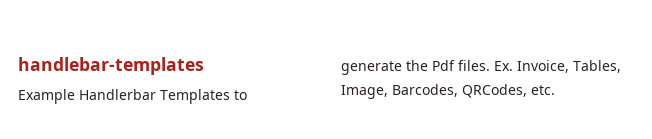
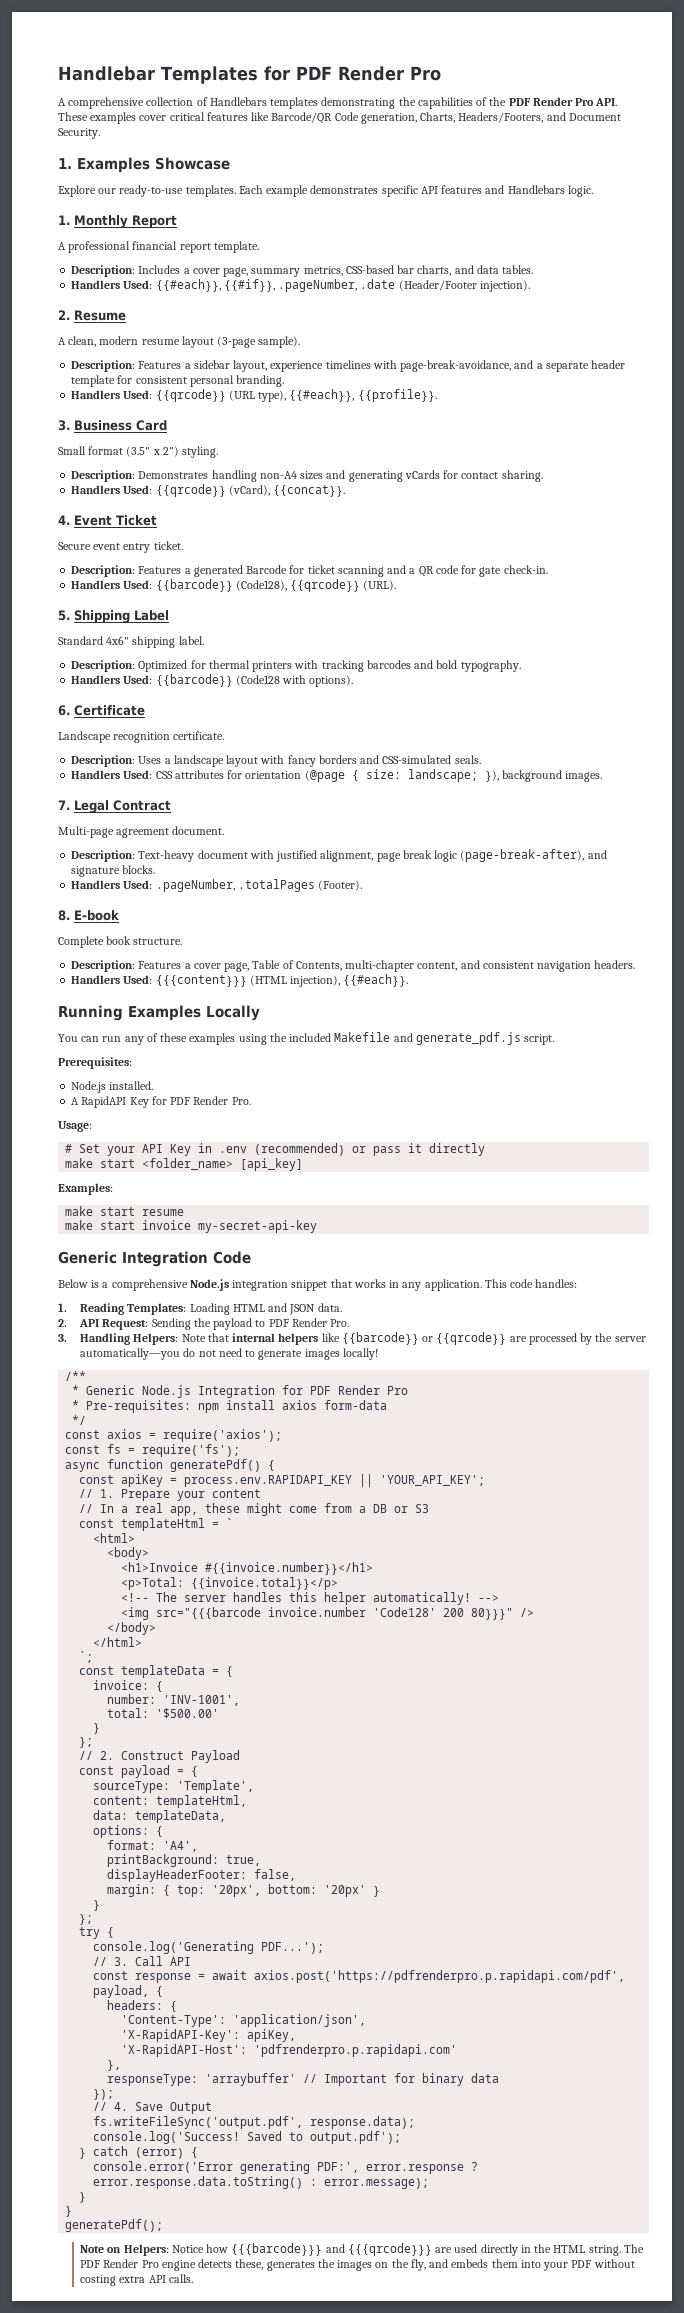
- handlebar-templates
- Example Handlerbar Templates to generate the Pdf files. Ex. Invoice, Tables, Image, Barcodes, QRCodes, etc.
+ Handlebar Templates for PDF Render Pro
+ A comprehensive collection of Handlebars templates demonstrating the capabilities of the PDF Render Pro API. These examples cover critical features like Barcode/QR Code generation, Charts, Headers/Footers, and Document Security.
+ 1. Examples Showcase
+ Explore our ready-to-use templates. Each example demonstrates specific API features and Handlebars logic.
+ 1. Monthly Report
+ A professional financial report template.
+ Description: Includes a cover page, summary metrics, CSS-based bar charts, and data tables.
+ Handlers Used: {{#each}}, {{#if}}, .pageNumber, .date (Header/Footer injection).
+ 2. Resume
+ A clean, modern resume layout (3-page sample).
+ Description: Features a sidebar layout, experience timelines with page-break-avoidance, and a separate header template for consistent personal branding.
+ Handlers Used: {{qrcode}} (URL type), {{#each}}, {{profile}}.
+ 3. Business Card
+ Small format (3.5" x 2") styling.
+ Description: Demonstrates handling non-A4 sizes and generating vCards for contact sharing.
+ Handlers Used: {{qrcode}} (vCard), {{concat}}.
+ 4. Event Ticket
+ Secure event entry ticket.
+ Description: Features a generated Barcode for ticket scanning and a QR code for gate check-in.
+ Handlers Used: {{barcode}} (Code128), {{qrcode}} (URL).
+ 5. Shipping Label
+ Standard 4x6" shipping label.
+ Description: Optimized for thermal printers with tracking barcodes and bold typography.
+ Handlers Used: {{barcode}} (Code128 with options).
+ 6. Certificate
+ Landscape recognition certificate.
+ Description: Uses a landscape layout with fancy borders and CSS-simulated seals.
+ Handlers Used: CSS attributes for orientation (@page { size: landscape; }), background images.
+ 7. Legal Contract
+ Multi-page agreement document.
+ Description: Text-heavy document with justified alignment, page break logic (page-break-after), and signature blocks.
+ Handlers Used: .pageNumber, .totalPages (Footer).
+ 8. E-book
+ Complete book structure.
+ Description: Features a cover page, Table of Contents, multi-chapter content, and consistent navigation headers.
+ Handlers Used: {{{content}}} (HTML injection), {{#each}}.
+ Running Examples Locally
+ You can run any of these examples using the included Makefile and generate_pdf.js script.
+ Prerequisites:
+ Node.js installed.
+ A RapidAPI Key for PDF Render Pro.
+ Usage:
+ # Set your API Key in .env (recommended) or pass it directly
+ make start <folder_name> [api_key]
+ Examples:
+ make start resume
+ make start invoice my-secret-api-key
+ Generic Integration Code
+ Below is a comprehensive Node.js integration snippet that works in any application. This code handles:
+ 1. Reading Templates: Loading HTML and JSON data.
+ 2. API Request: Sending the payload to PDF Render Pro.
+ 3. Handling Helpers: Note that internal helpers like {{barcode}} or {{qrcode}} are processed by the server automatically—you do not need to generate images locally!
+ /**
+ * Generic Node.js Integration for PDF Render Pro
+ * Pre-requisites: npm install axios form-data
+ */
+ const axios = require('axios');
+ const fs = require('fs');
+ async function generatePdf() {
+ const apiKey = process.env.RAPIDAPI_KEY || 'YOUR_API_KEY';
+ // 1. Prepare your content
+ // In a real app, these might come from a DB or S3
+ const templateHtml = `
+ <html>
+ <body>
+ <h1>Invoice #{{invoice.number}}</h1>
+ <p>Total: {{invoice.total}}</p>
+ <!-- The server handles this helper automatically! -->
+ <img src="{{{barcode invoice.number 'Code128' 200 80}}}" />
+ </body>
+ </html>
+ `;
+ const templateData = {
+ invoice: {
+ number: 'INV-1001',
+ total: '$500.00'
+ }
+ };
+ // 2. Construct Payload
+ const payload = {
+ sourceType: 'Template',
+ content: templateHtml,
+ data: templateData,
+ options: {
+ format: 'A4',
+ printBackground: true,
+ displayHeaderFooter: false,
+ margin: { top: '20px', bottom: '20px' }
+ }
+ };
+ try {
+ console.log('Generating PDF...');
+ // 3. Call API
+ const response = await axios.post('https://pdfrenderpro.p.rapidapi.com/pdf', payload, {
+ headers: {
+ 'Content-Type': 'application/json',
+ 'X-RapidAPI-Key': apiKey,
+ 'X-RapidAPI-Host': 'pdfrenderpro.p.rapidapi.com'
+ },
+ responseType: 'arraybuffer' // Important for binary data
+ });
+ // 4. Save Output
+ fs.writeFileSync('output.pdf', response.data);
+ console.log('Success! Saved to output.pdf');
+ } catch (error) {
+ console.error('Error generating PDF:', error.response ? error.response.data.toString() : error.message);
+ }
+ }
+ generatePdf();
+ Note on Helpers: Notice how {{{barcode}}} and {{{qrcode}}} are used directly in the HTML string. The PDF Render Pro engine detects these, generates the images on the fly, and embeds them into your PDF without costing extra API calls.

